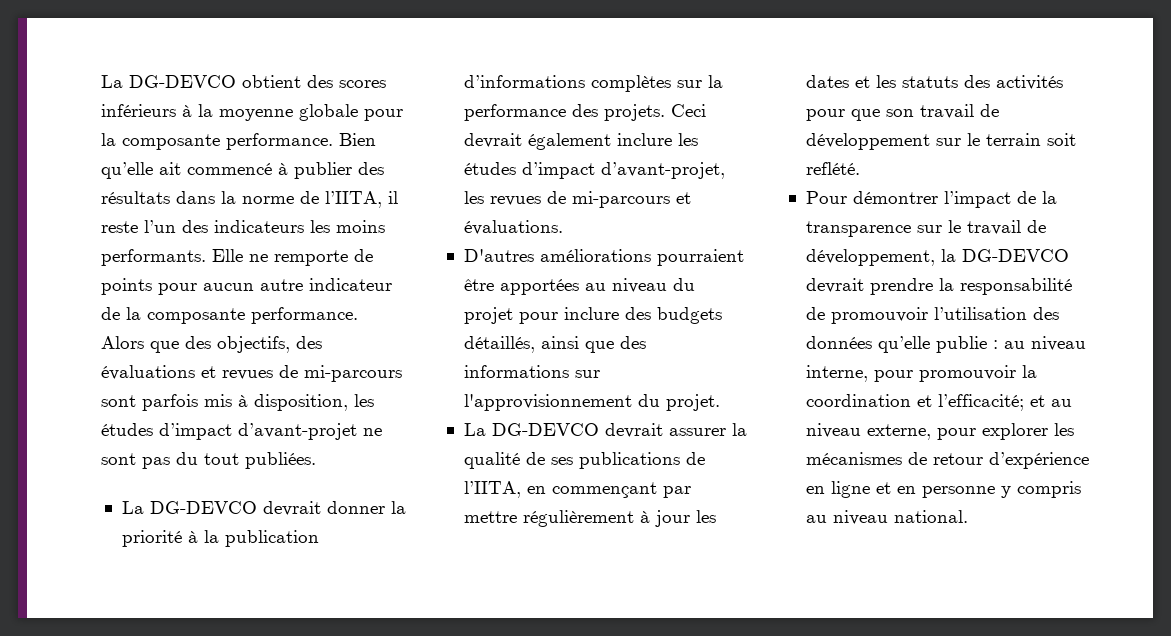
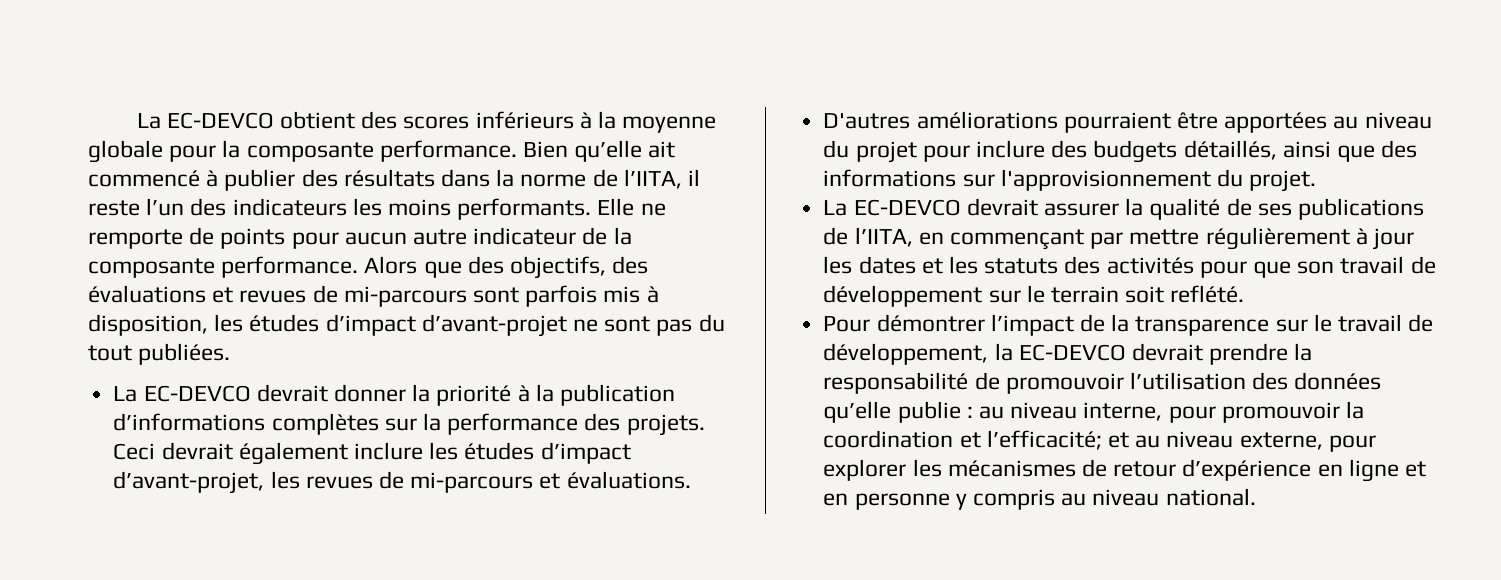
- La DG-DEVCO obtient des scores inférieurs à la moyenne globale pour la composante performance.
+ La EC-DEVCO obtient des scores inférieurs à la moyenne globale pour la composante performance.
- La DG-DEVCO devrait donner la priorité à la publication d’informations complètes sur la performance des projets.
+ La EC-DEVCO devrait donner la priorité à la publication d’informations complètes sur la performance des projets.
- La DG-DEVCO devrait assurer la qualité de ses publications de l’IITA, en commençant par mettre régulièrement à jour les dates et les statuts des activités pour que son travail de développement sur le terrain soit reflété.
+ La EC-DEVCO devrait assurer la qualité de ses publications de l’IITA, en commençant par mettre régulièrement à jour les dates et les statuts des activités pour que son travail de développement sur le terrain soit reflété.
- Pour démontrer l’impact de la transparence sur le travail de développement, la DG-DEVCO devrait prendre la responsabilité de promouvoir l’utilisation des données qu’elle publie : au niveau interne, pour promouvoir la coordination et l’efficacité; et au niveau externe, pour explorer les mécanismes de retour d’expérience en ligne et en personne y compris au niveau national.
+ Pour démontrer l’impact de la transparence sur le travail de développement, la EC-DEVCO devrait prendre la responsabilité de promouvoir l’utilisation des données qu’elle publie : au niveau interne, pour promouvoir la coordination et l’efficacité; et au niveau externe, pour explorer les mécanismes de retour d’expérience en ligne et en personne y compris au niveau national.

